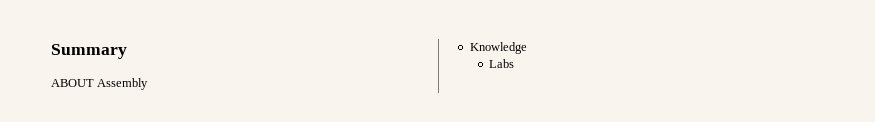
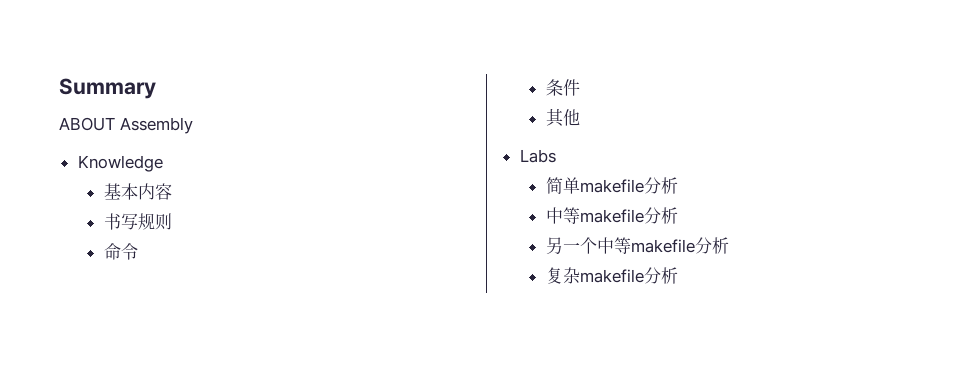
+ 基本内容
+ 书写规则
+ 命令
+ 条件
+ 其他
  Labs
+ 简单makefile分析
+ 中等makefile分析
+ 另一个中等makefile分析
+ 复杂makefile分析

